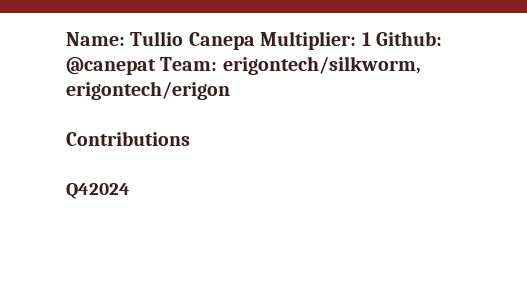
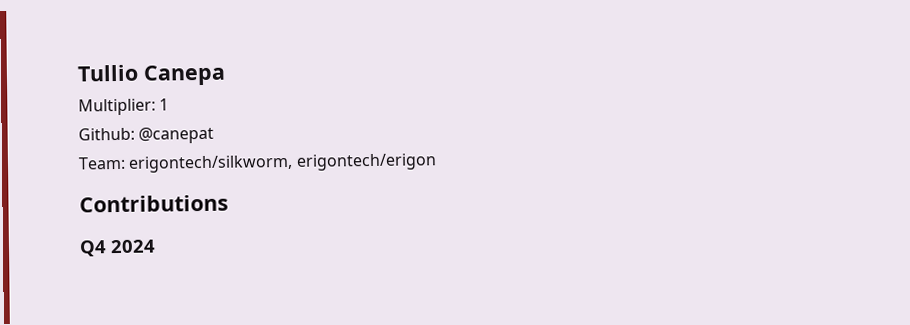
- Name: Tullio Canepa Multiplier: 1 Github: @canepat Team: erigontech/silkworm, erigontech/erigon
+ Tullio Canepa
+ Multiplier: 1
+ Github: @canepat
+ Team: erigontech/silkworm, erigontech/erigon
- Q42024
+ Q4 2024

